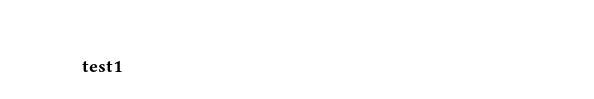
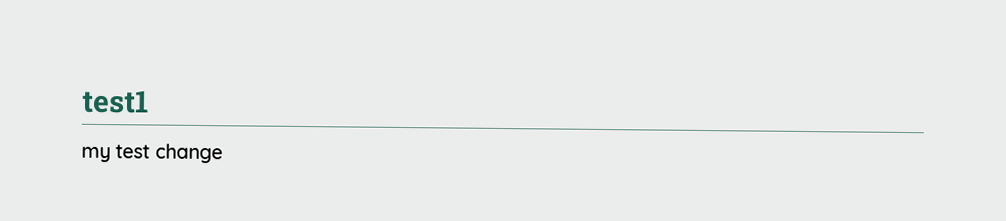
+ my test change

